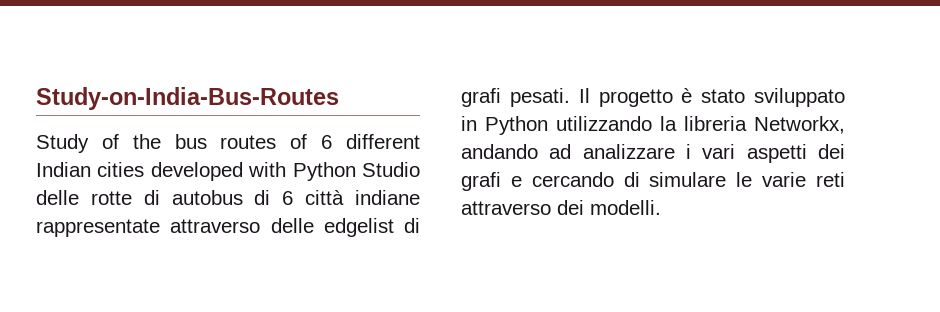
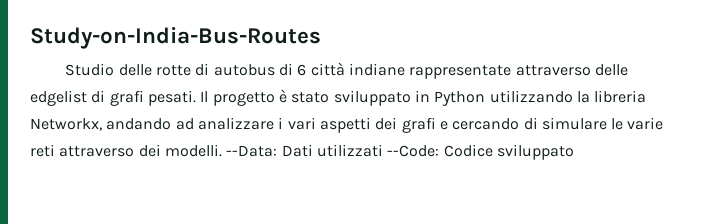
- Study of the bus routes of 6 different Indian cities developed with Python Studio delle rotte di autobus di 6 città indiane rappresentate attraverso delle edgelist di grafi pesati.
+ Studio delle rotte di autobus di 6 città indiane rappresentate attraverso delle edgelist di grafi pesati.
+ --Data: Dati utilizzati --Code: Codice sviluppato

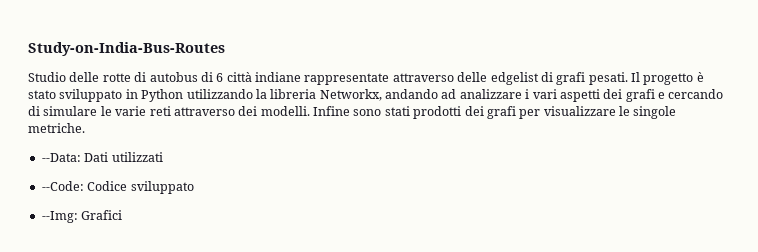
- Il progetto è stato sviluppato in Python utilizzando la libreria Networkx, andando ad analizzare i vari aspetti dei grafi e cercando di simulare le varie reti attraverso dei modelli. --Data: Dati utilizzati --Code: Codice sviluppato
+ Il progetto è stato sviluppato in Python utilizzando la libreria Networkx, andando ad analizzare i vari aspetti dei grafi e cercando di simulare le varie reti attraverso dei modelli. Infine sono stati prodotti dei grafi per visualizzare le singole metriche.
+ --Data: Dati utilizzati
+ --Code: Codice sviluppato
+ --Img: Grafici

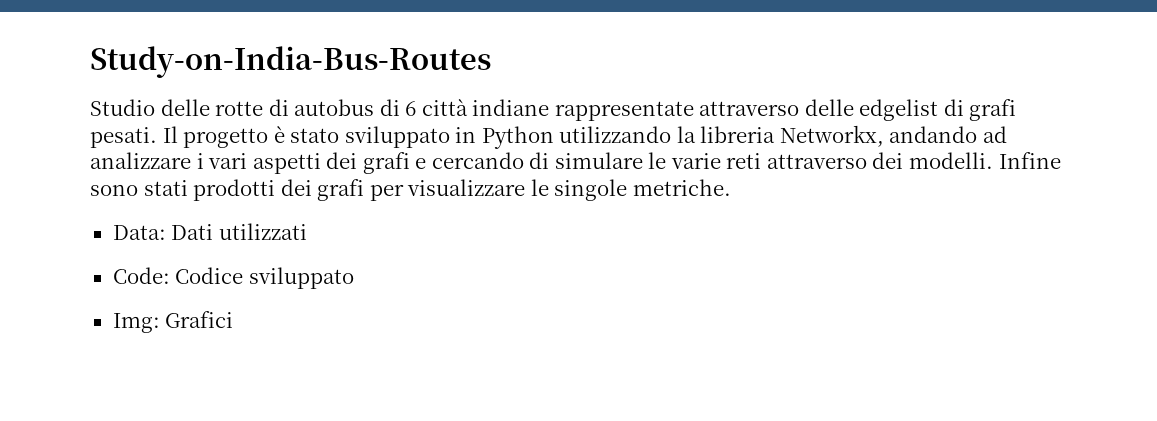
- --Data: Dati utilizzati
+ Data: Dati utilizzati
- --Code: Codice sviluppato
+ Code: Codice sviluppato
- --Img: Grafici
+ Img: Grafici

